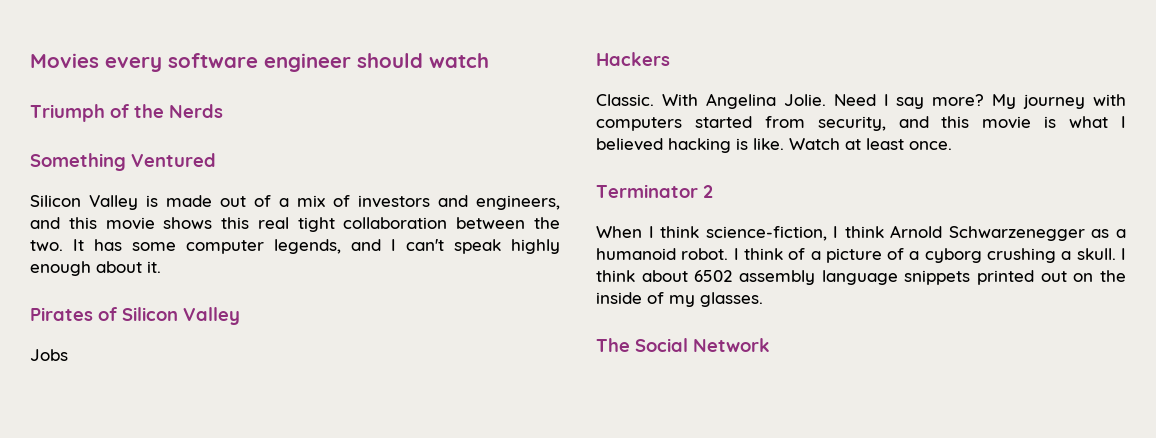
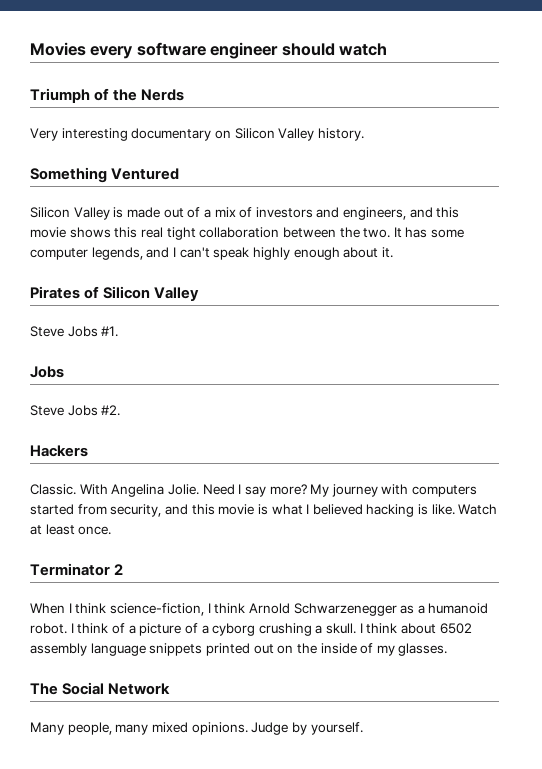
+ Very interesting documentary on Silicon Valley history.
+ Steve Jobs #1.
  Jobs
+ Steve Jobs #2.
+ Many people, many mixed opinions. Judge by yourself.

